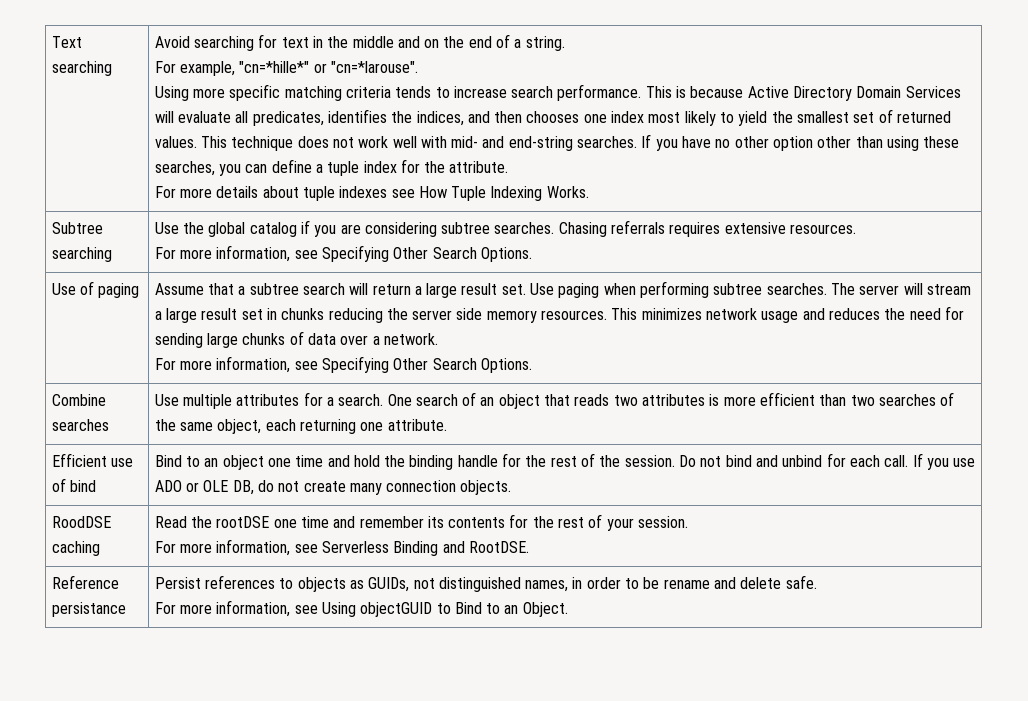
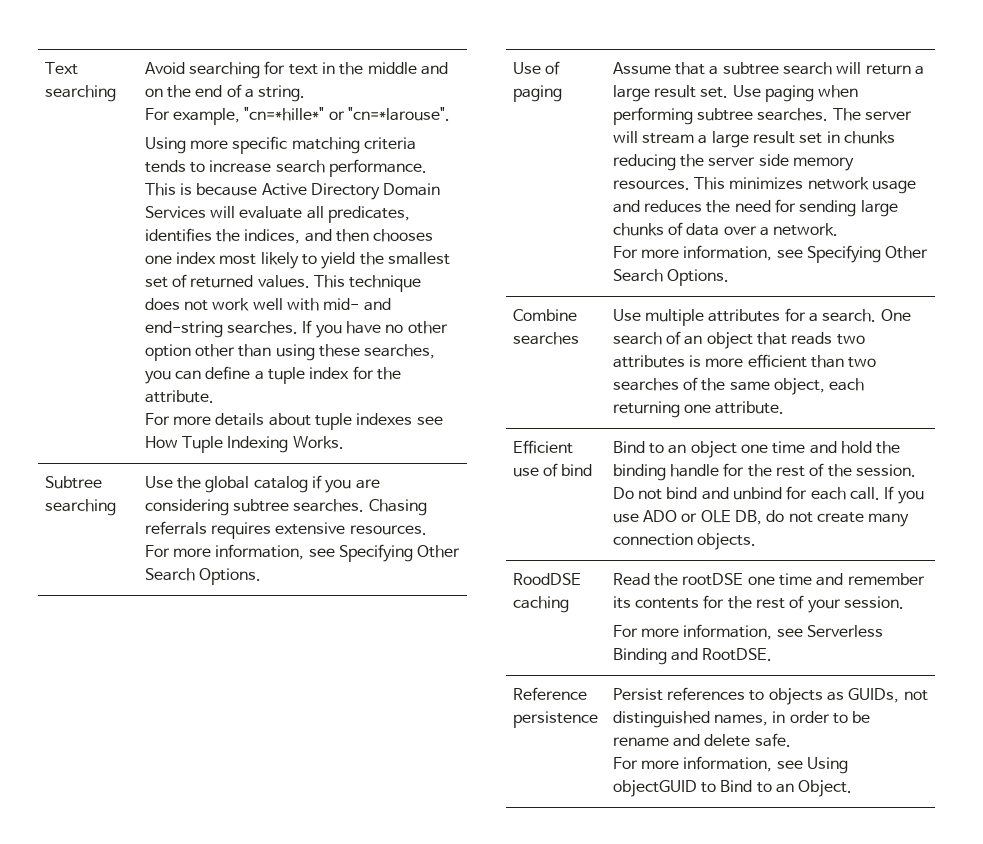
- Reference persistance | Persist references to objects as GUIDs, not distinguished names, in order to be rename and delete safe.
+ Reference persistence | Persist references to objects as GUIDs, not distinguished names, in order to be rename and delete safe.

